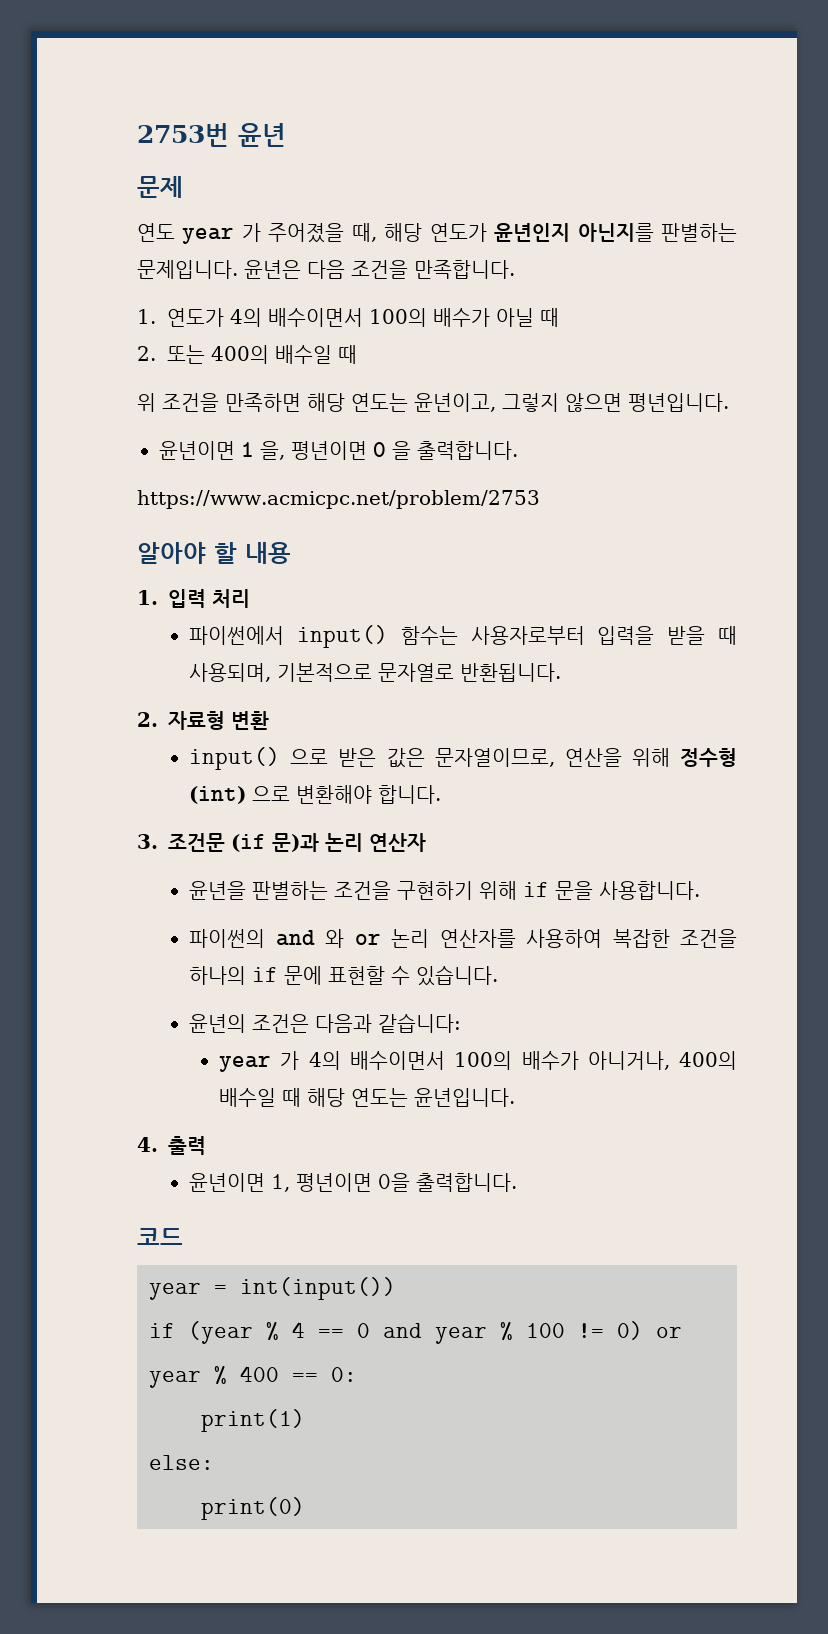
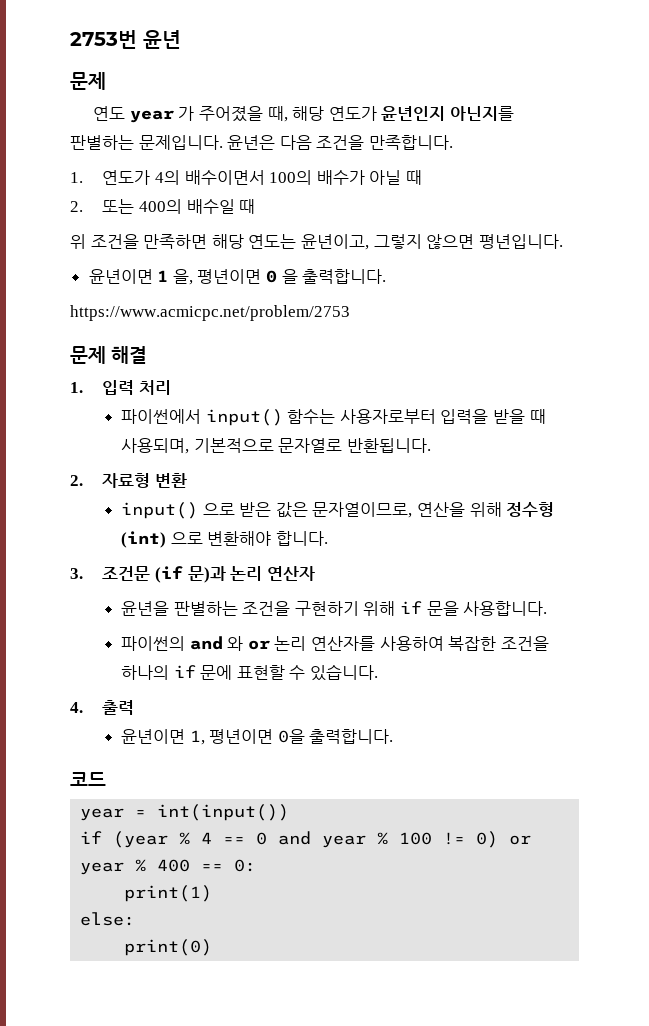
- 알아야 할 내용
+ 문제 해결
- 윤년의 조건은 다음과 같습니다:
- year 가 4의 배수이면서 100의 배수가 아니거나, 400의 배수일 때 해당 연도는 윤년입니다.

